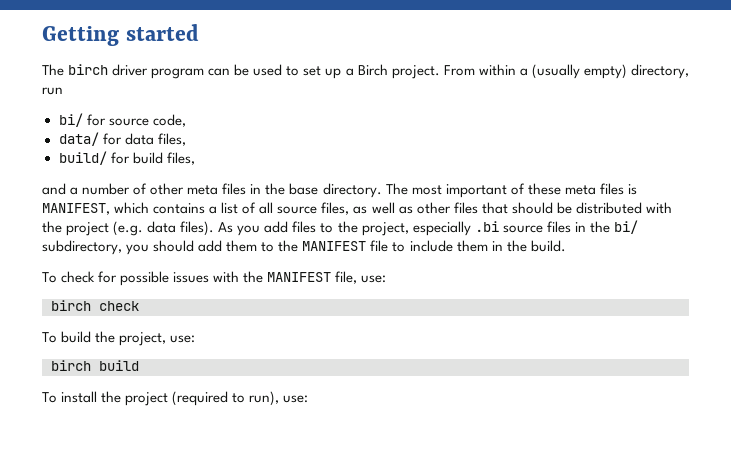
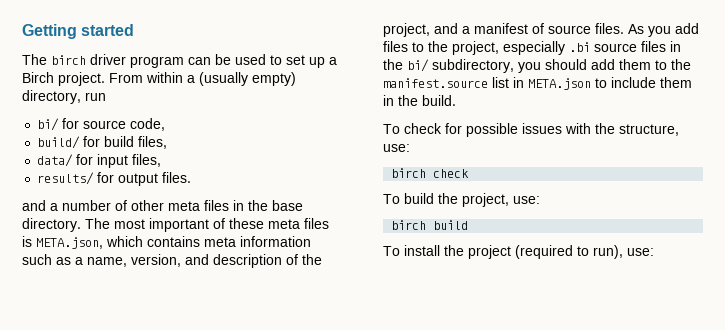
- data/ for data files,
+ data/ for input files,
+ results/ for output files.
- The most important of these meta files is MANIFEST, which contains a list of all source files, as well as other files that should be distributed with the project (e.g. data files).
+ The most important of these meta files is META.json, which contains meta information such as a name, version, and description of the project, and a manifest of source files.
- As you add files to the project, especially .bi source files in the bi/ subdirectory, you should add them to the MANIFEST file to include them in the build.
+ As you add files to the project, especially .bi source files in the bi/ subdirectory, you should add them to the manifest.source list in META.json to include them in the build.
- To check for possible issues with the MANIFEST file, use:
+ To check for possible issues with the structure, use:

